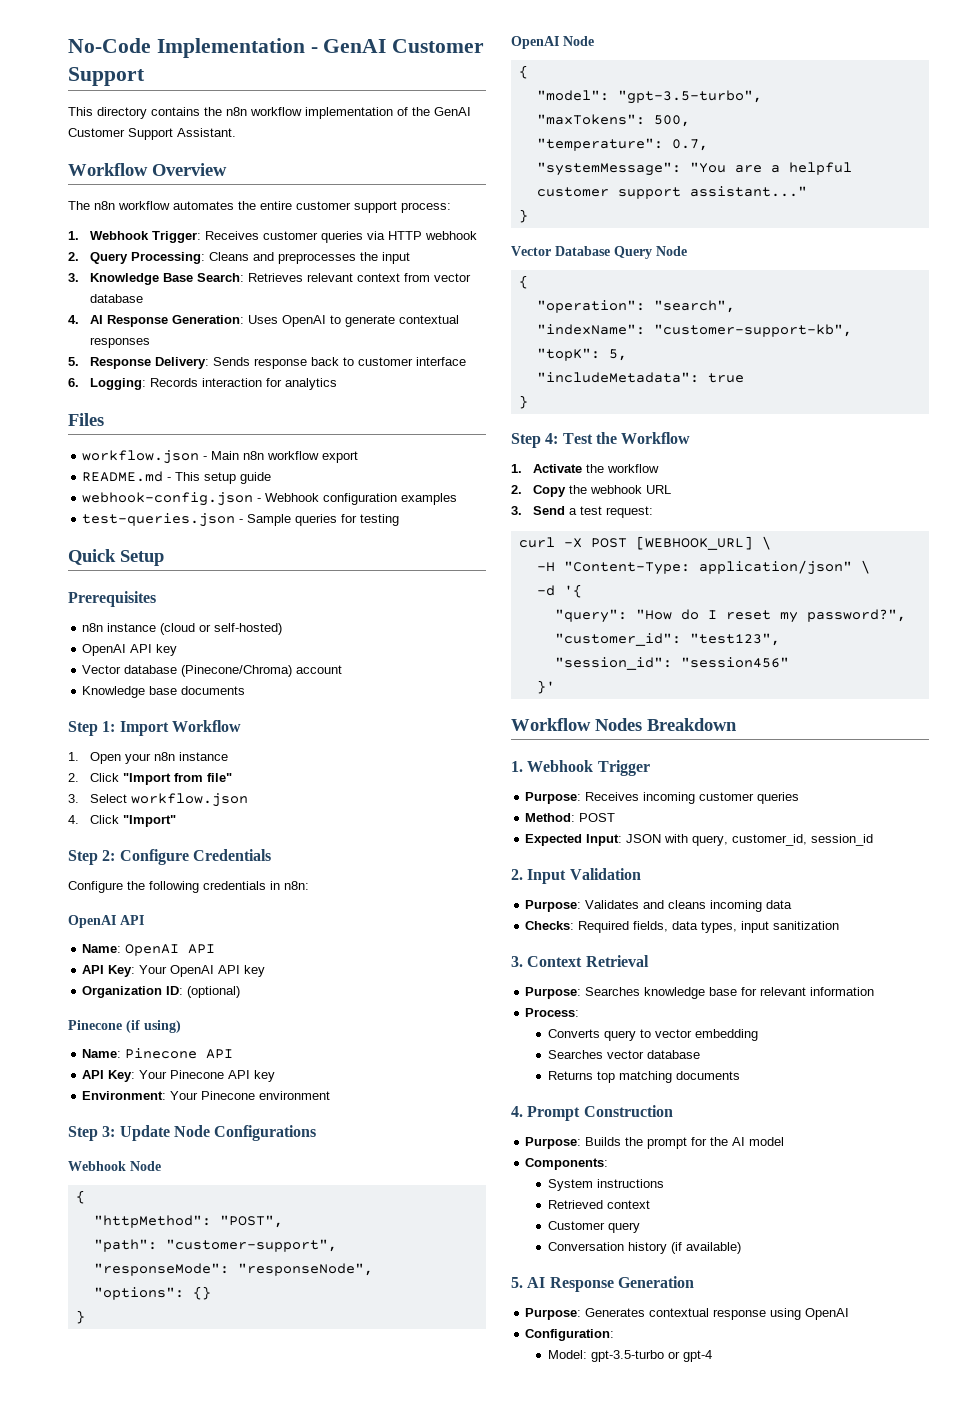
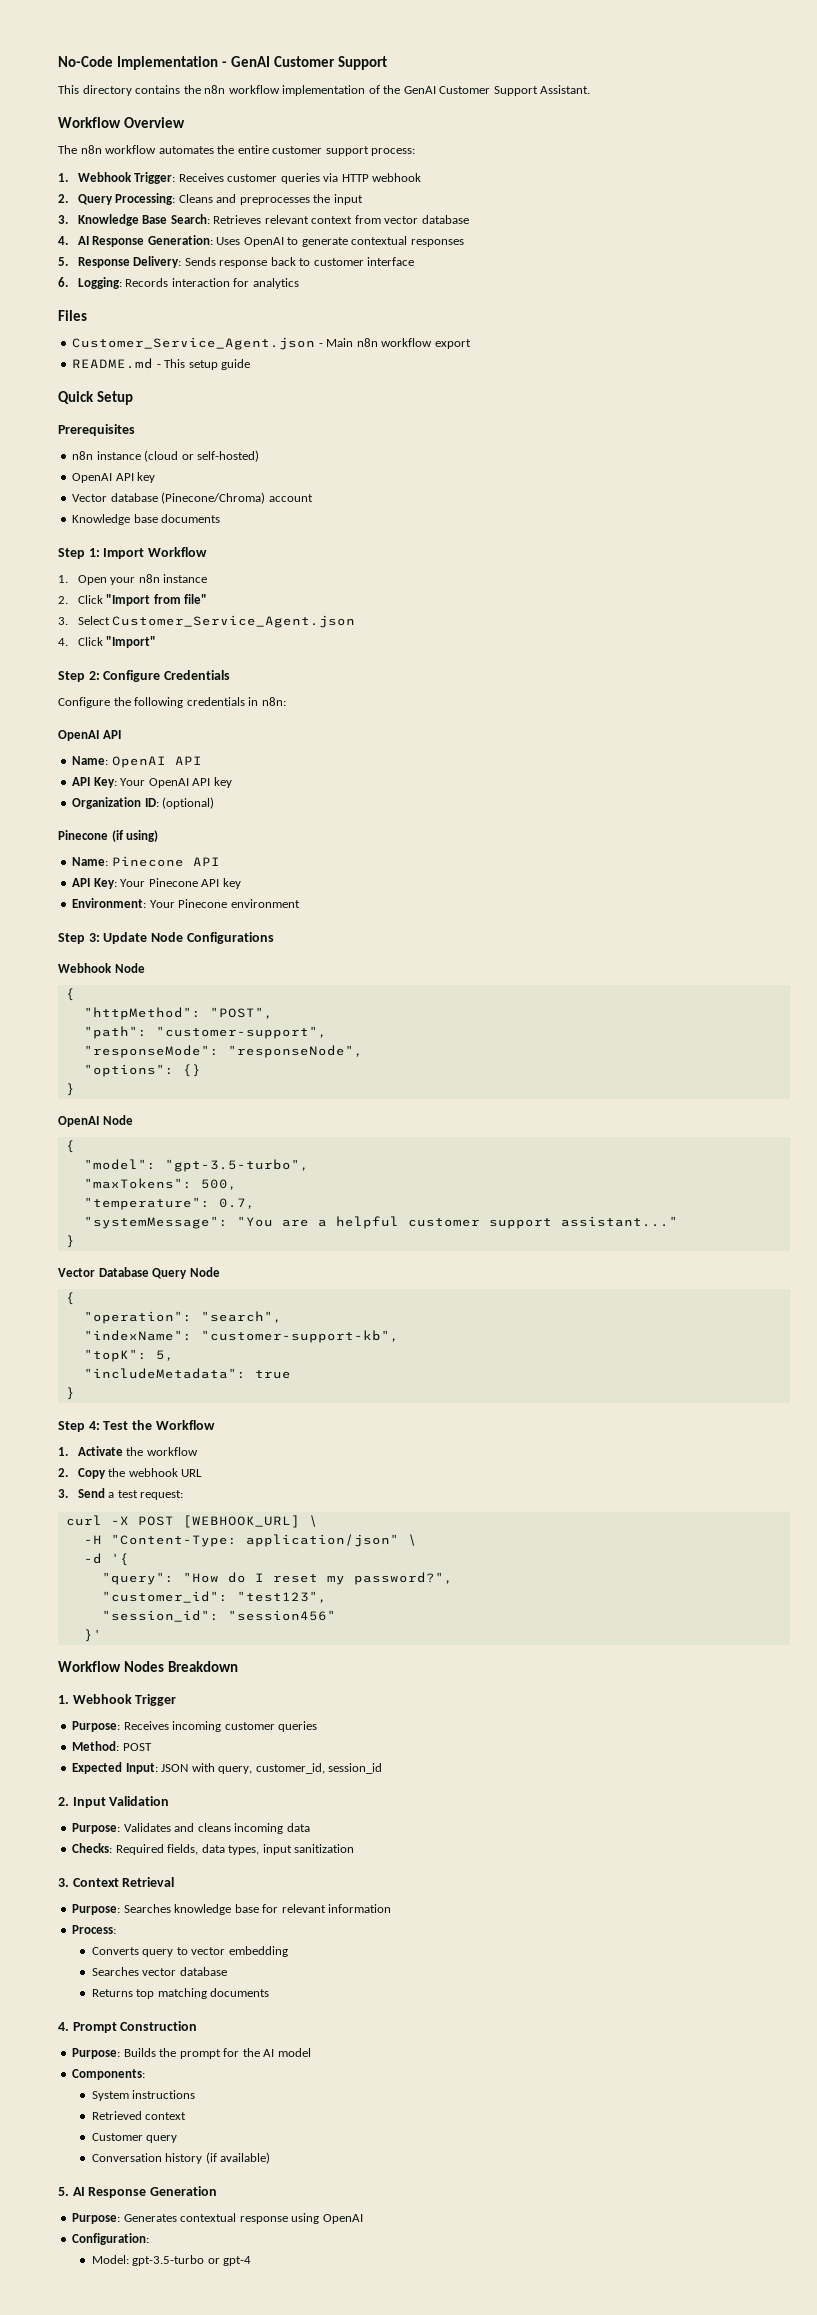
- workflow.json - Main n8n workflow export
+ Customer_Service_Agent.json - Main n8n workflow export
- webhook-config.json - Webhook configuration examples
- test-queries.json - Sample queries for testing
- 3. Select workflow.json
+ 3. Select Customer_Service_Agent.json

